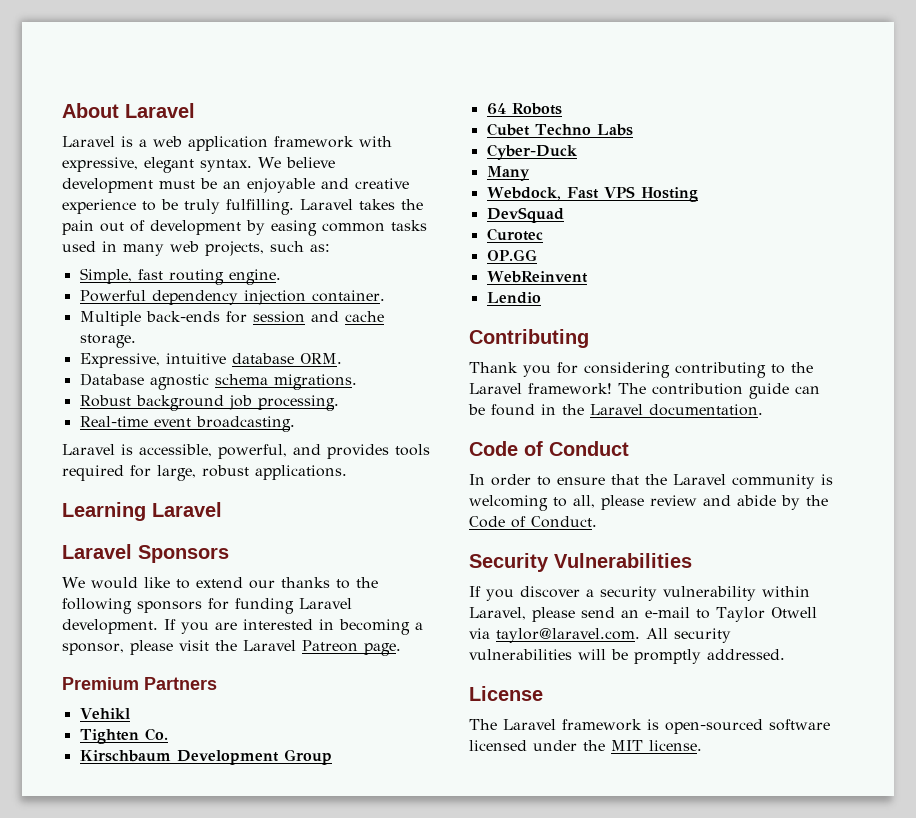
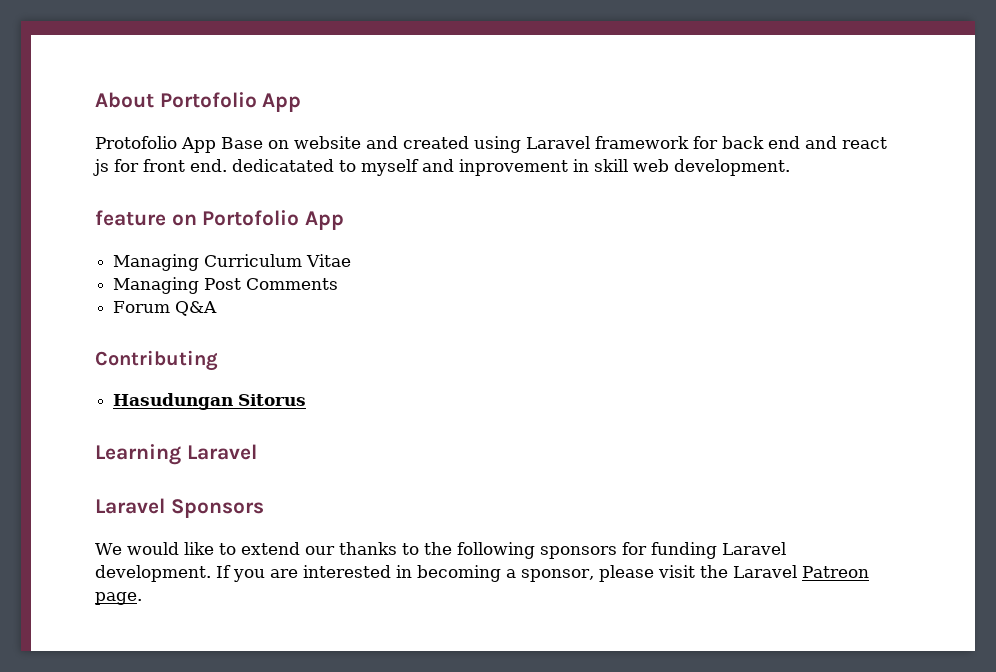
- About Laravel
- Laravel is a web application framework with expressive, elegant syntax. We believe development must be an enjoyable and creative experience to be truly fulfilling. Laravel takes the pain out of development by easing common tasks used in many web projects, such as:
- Simple, fast routing engine.
- Powerful dependency injection container.
- Multiple back-ends for session and cache storage.
- Expressive, intuitive database ORM.
- Database agnostic schema migrations.
- Robust background job processing.
- Real-time event broadcasting.
- Laravel is accessible, powerful, and provides tools required for large, robust applications.
+ About Portofolio App
+ Protofolio App Base on website and created using Laravel framework for back end and react js for front end. dedicatated to myself and inprovement in skill web development.
+ feature on Portofolio App
+ Managing Curriculum Vitae
+ Managing Post Comments
+ Forum Q&A
+ Contributing
+ Hasudungan Sitorus
- Premium Partners
- Vehikl
- Tighten Co.
- Kirschbaum Development Group
- 64 Robots
- Cubet Techno Labs
- Cyber-Duck
- Many
- Webdock, Fast VPS Hosting
- DevSquad
- Curotec
- OP.GG
- WebReinvent
- Lendio
- Contributing
- Thank you for considering contributing to the Laravel framework! The contribution guide can be found in the Laravel documentation.
- Code of Conduct
- In order to ensure that the Laravel community is welcoming to all, please review and abide by the Code of Conduct.
- Security Vulnerabilities
- If you discover a security vulnerability within Laravel, please send an e-mail to Taylor Otwell via taylor@laravel.com. All security vulnerabilities will be promptly addressed.
- License
- The Laravel framework is open-sourced software licensed under the MIT license.

